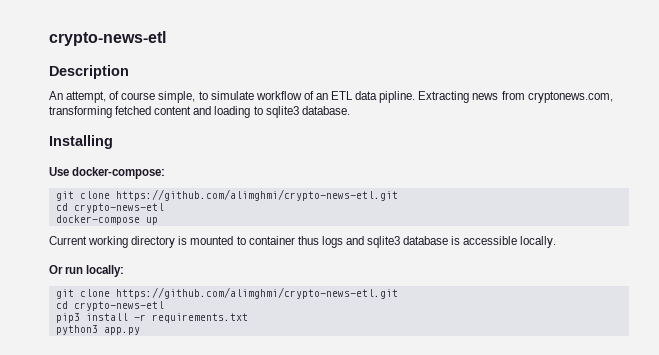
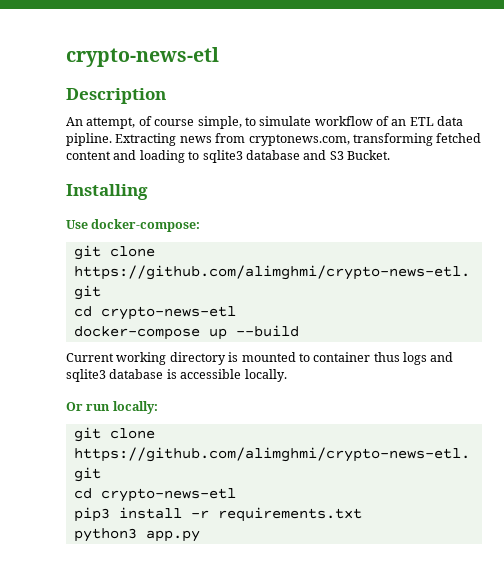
- Extracting news from cryptonews.com, transforming fetched content and loading to sqlite3 database.
+ Extracting news from cryptonews.com, transforming fetched content and loading to sqlite3 database and S3 Bucket.
- docker-compose up
+ docker-compose up --build

